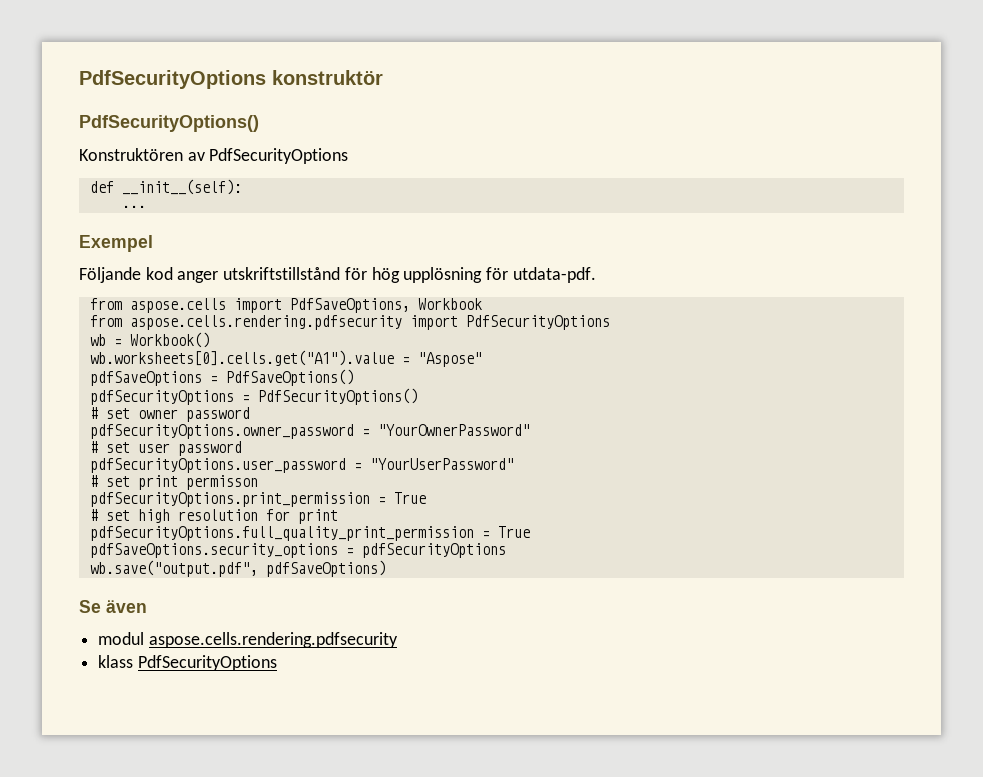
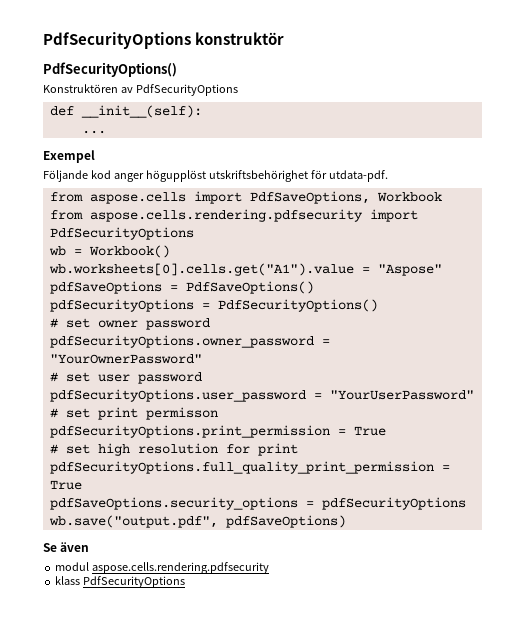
- Följande kod anger utskriftstillstånd för hög upplösning för utdata-pdf.
+ Följande kod anger högupplöst utskriftsbehörighet för utdata-pdf.

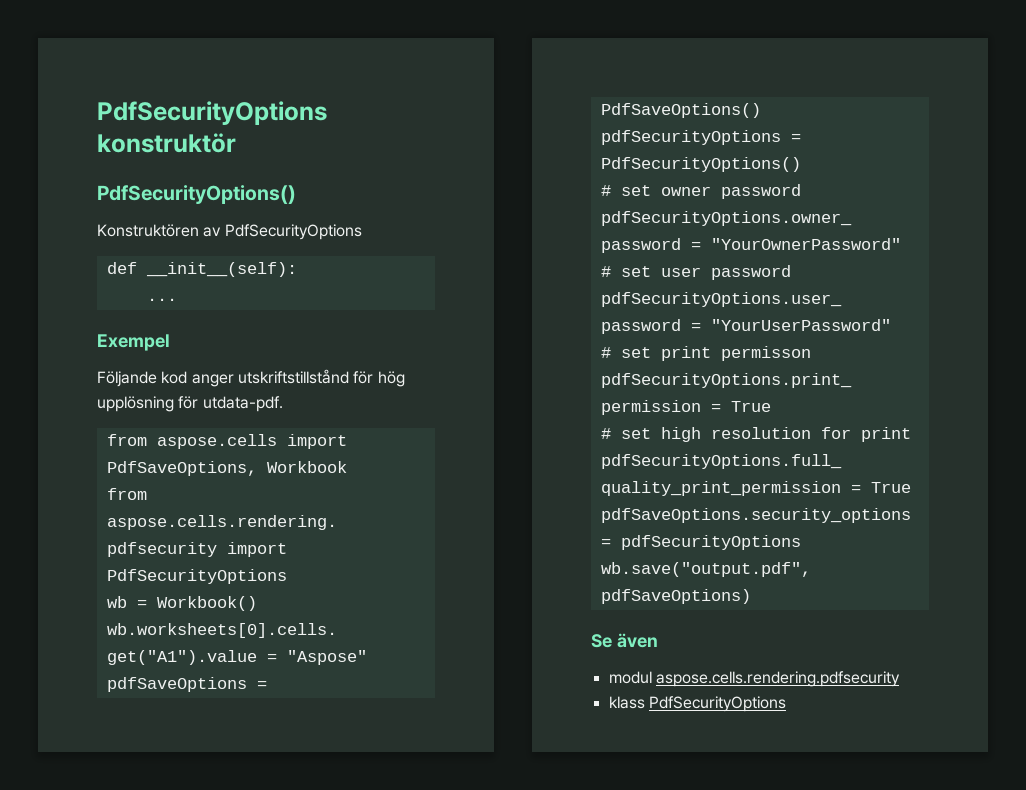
- Följande kod anger högupplöst utskriftsbehörighet för utdata-pdf.
+ Följande kod anger utskriftstillstånd för hög upplösning för utdata-pdf.

